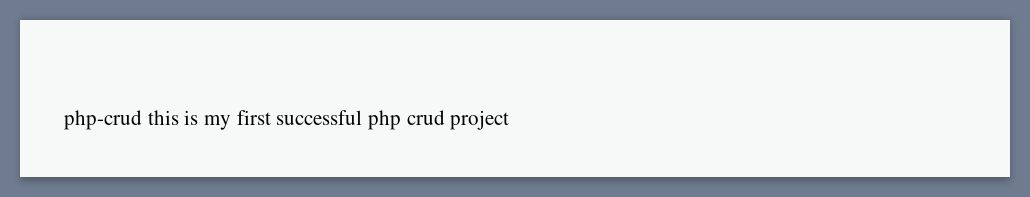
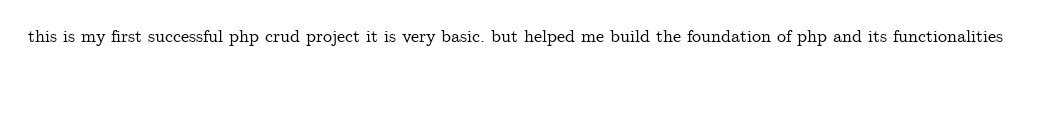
- php-crud this is my first successful php crud project
+ this is my first successful php crud project it is very basic. but helped me build the foundation of php and its functionalities

